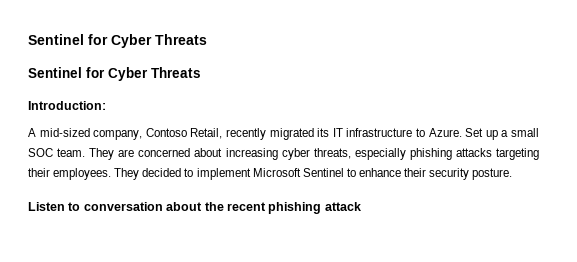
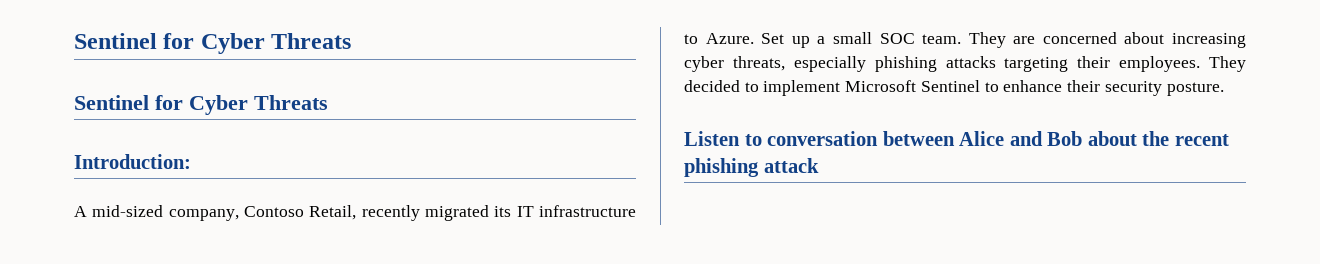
- Listen to conversation about the recent phishing attack
+ Listen to conversation between Alice and Bob about the recent phishing attack

